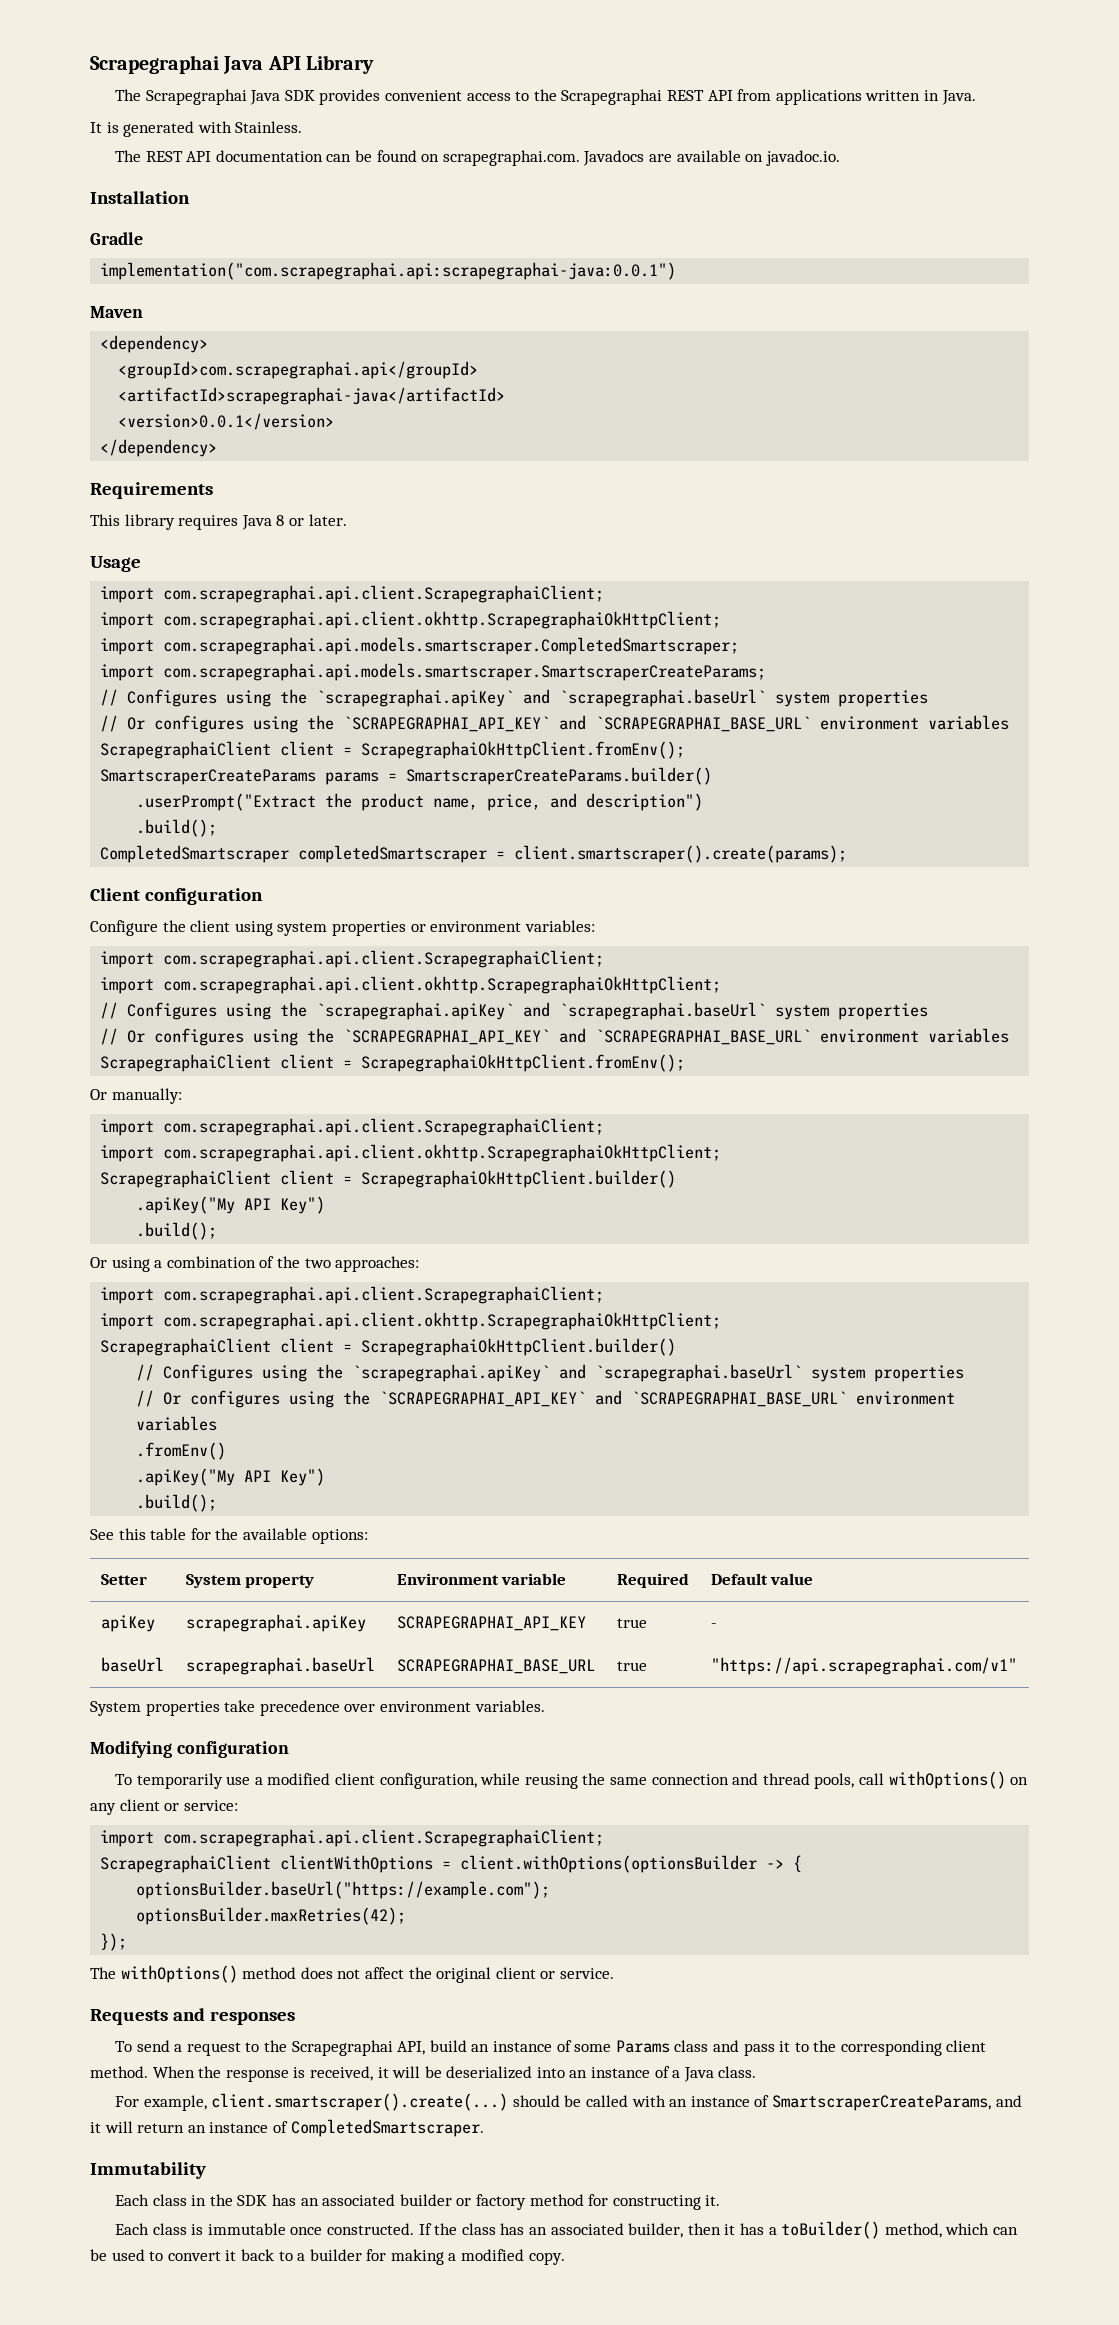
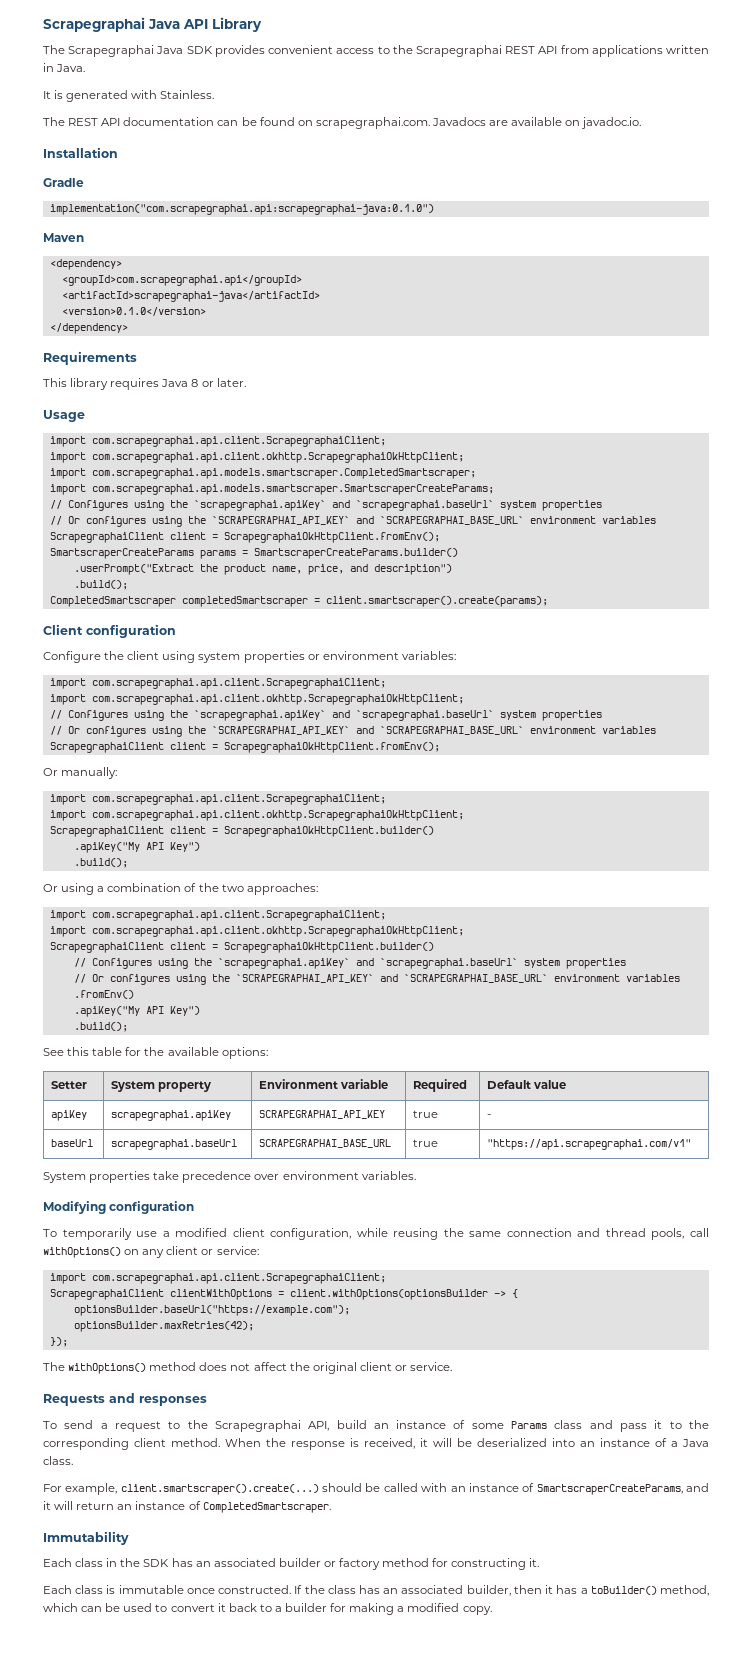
- implementation("com.scrapegraphai.api:scrapegraphai-java:0.0.1")
+ implementation("com.scrapegraphai.api:scrapegraphai-java:0.1.0")
- <version>0.0.1</version>
+ <version>0.1.0</version>

